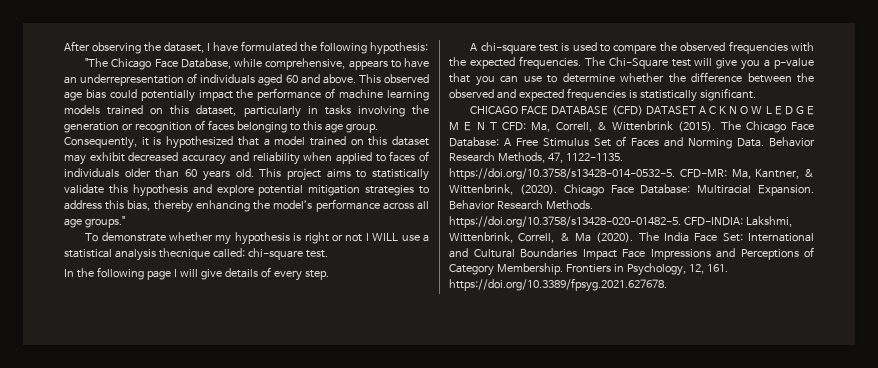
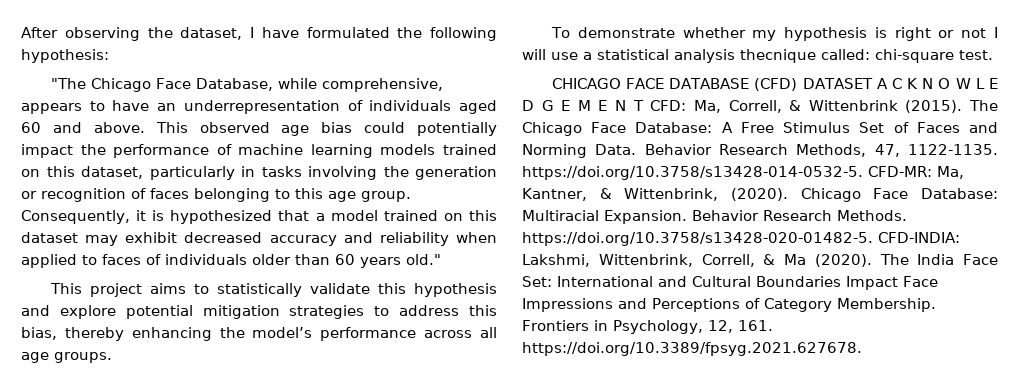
- Consequently, it is hypothesized that a model trained on this dataset may exhibit decreased accuracy and reliability when applied to faces of individuals older than 60 years old. This project aims to statistically validate this hypothesis and explore potential mitigation strategies to address this bias, thereby enhancing the model’s performance across all age groups."
+ Consequently, it is hypothesized that a model trained on this dataset may exhibit decreased accuracy and reliability when applied to faces of individuals older than 60 years old."
+ This project aims to statistically validate this hypothesis and explore potential mitigation strategies to address this bias, thereby enhancing the model’s performance across all age groups.
- To demonstrate whether my hypothesis is right or not I WILL use a statistical analysis thecnique called: chi-square test.
+ To demonstrate whether my hypothesis is right or not I will use a statistical analysis thecnique called: chi-square test.
- In the following page I will give details of every step.
- A chi-square test is used to compare the observed frequencies with the expected frequencies. The Chi-Square test will give you a p-value that you can use to determine whether the difference between the observed and expected frequencies is statistically significant.

